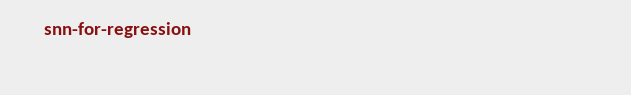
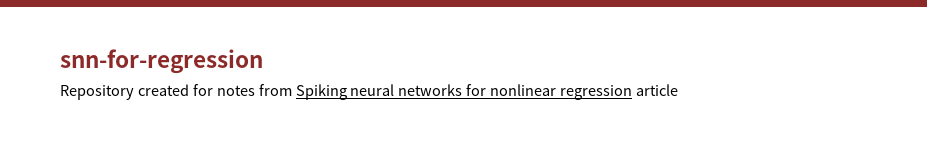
+ Repository created for notes from Spiking neural networks for nonlinear regression article

